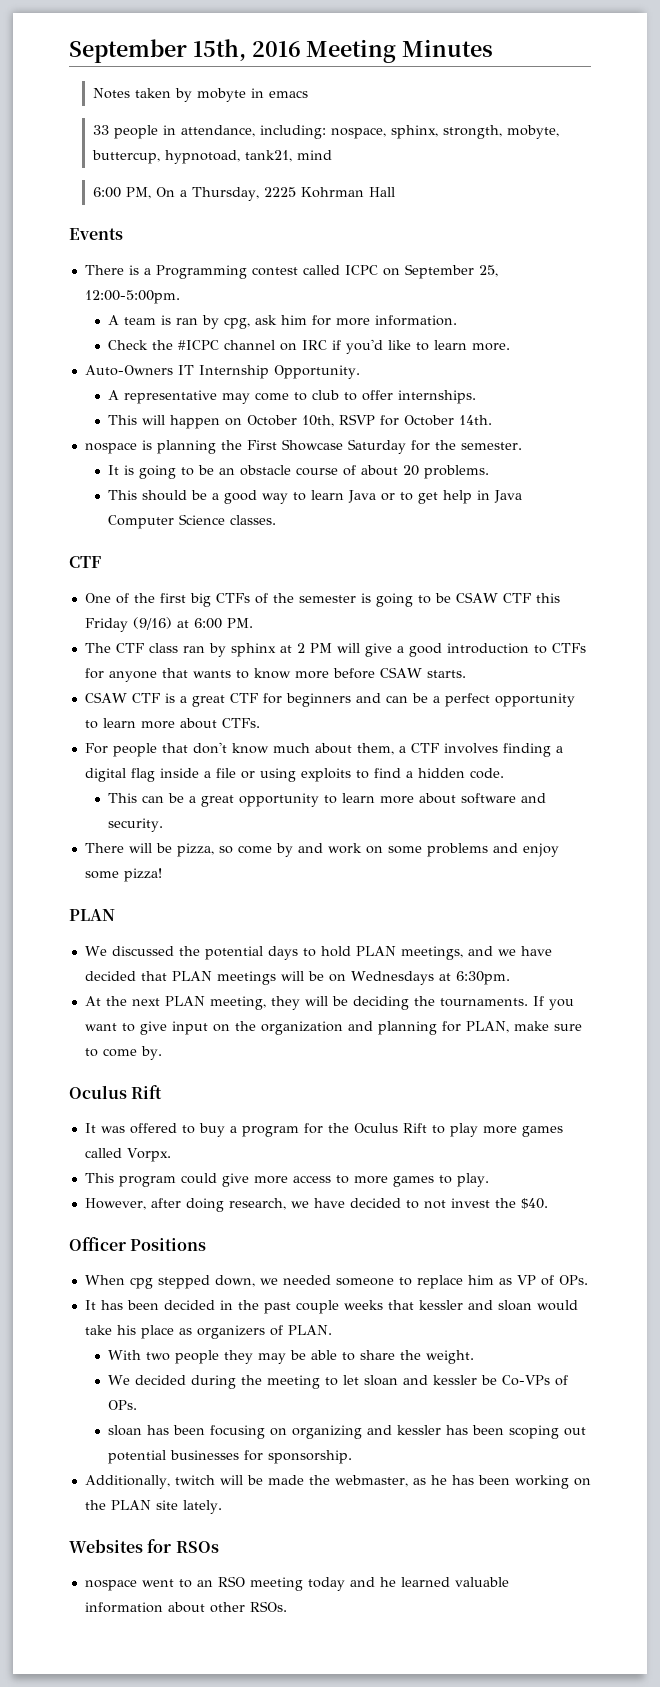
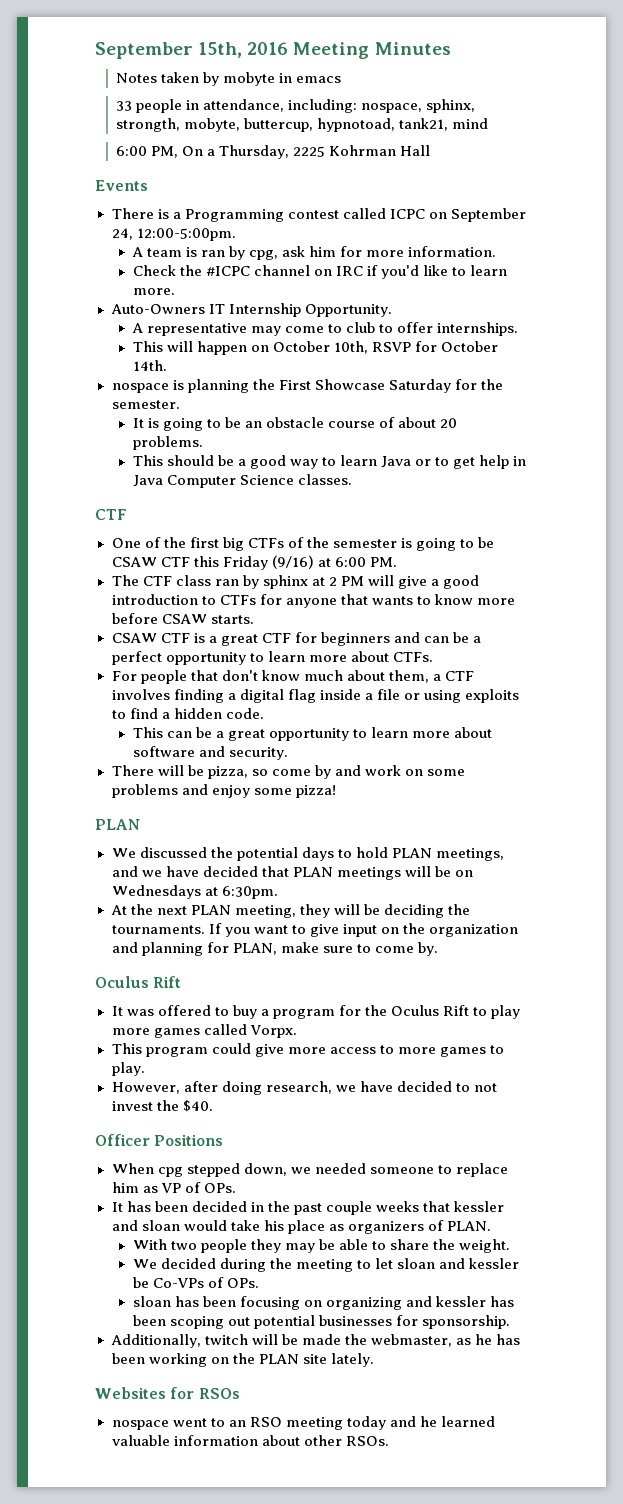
- There is a Programming contest called ICPC on September 25, 12:00-5:00pm.
+ There is a Programming contest called ICPC on September 24, 12:00-5:00pm.

